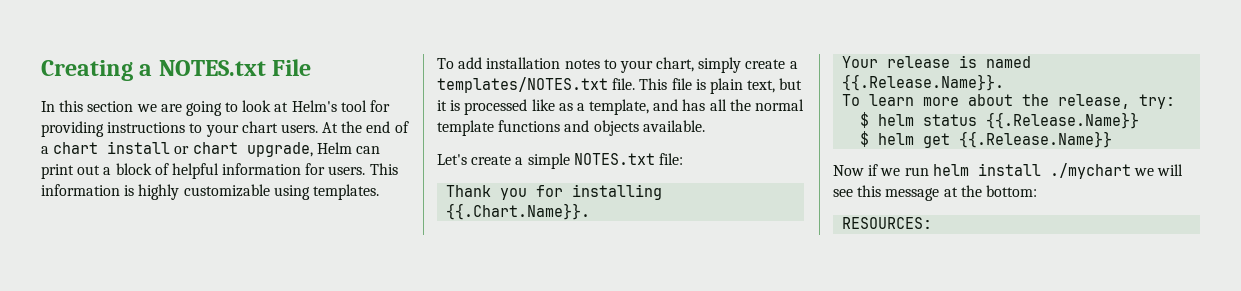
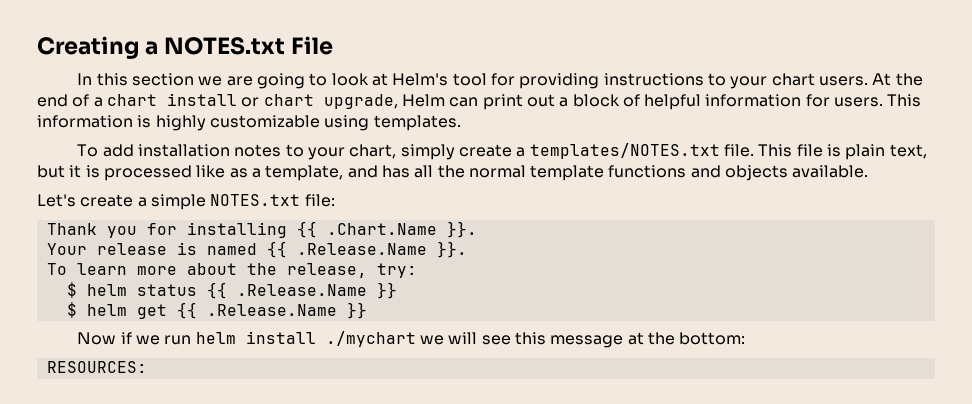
- Thank you for installing {{.Chart.Name}}.
+ Thank you for installing {{ .Chart.Name }}.
- Your release is named {{.Release.Name}}.
+ Your release is named {{ .Release.Name }}.
- $ helm status {{.Release.Name}}
+ $ helm status {{ .Release.Name }}
- $ helm get {{.Release.Name}}
+ $ helm get {{ .Release.Name }}

